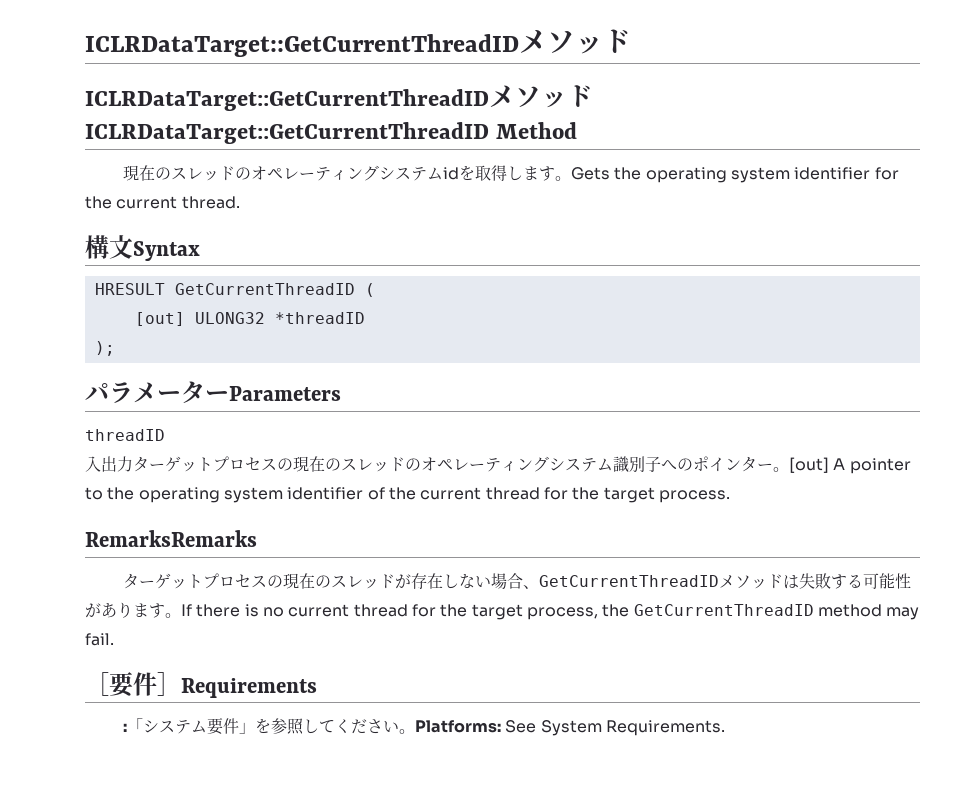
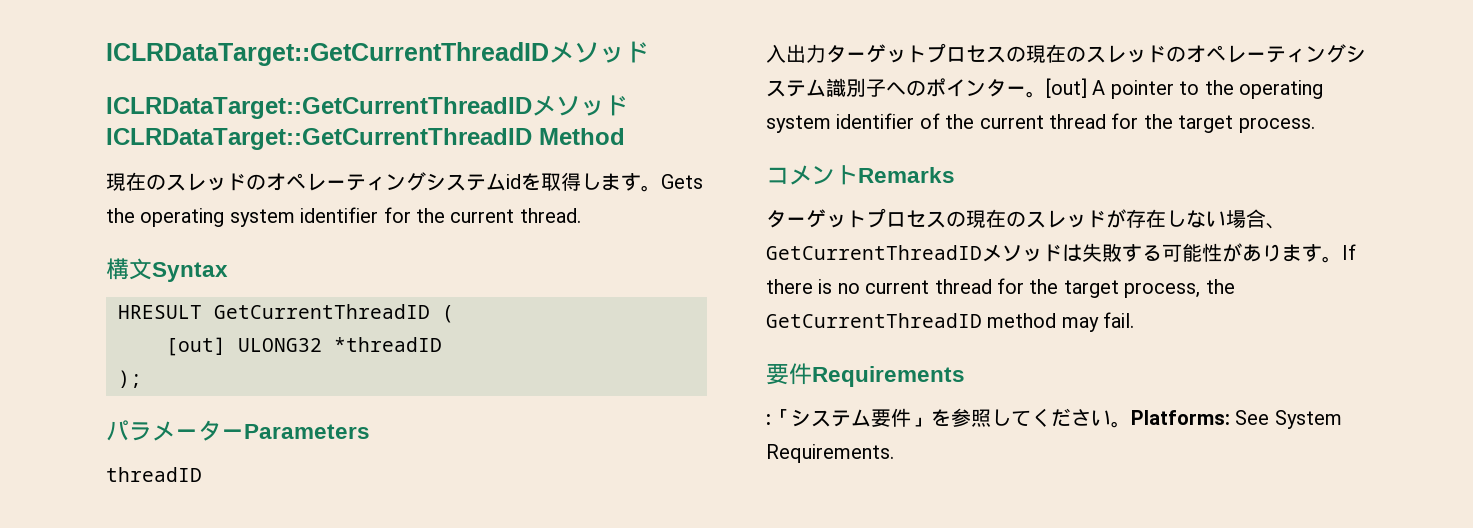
- RemarksRemarks
+ コメントRemarks
- ［要件］Requirements
+ 要件Requirements

